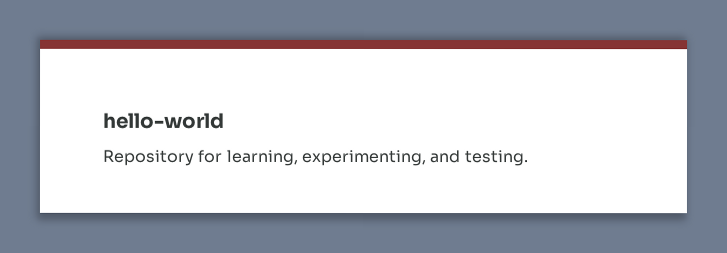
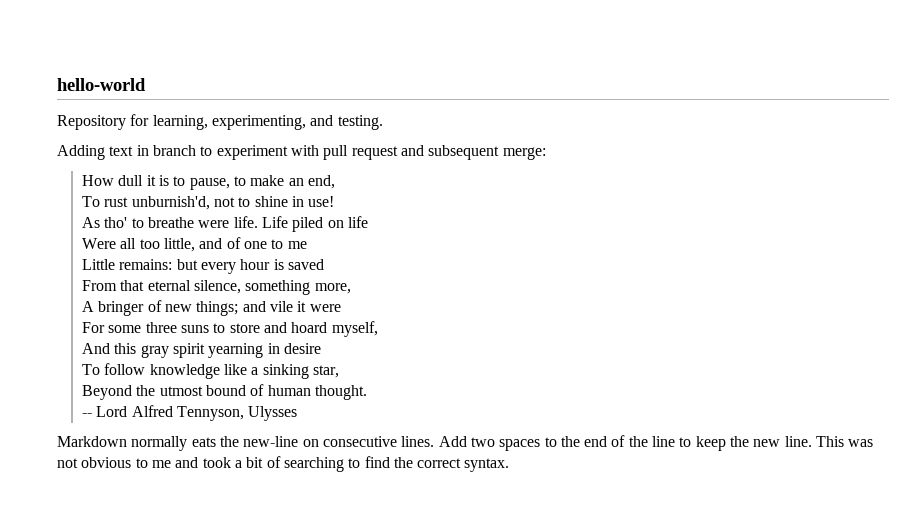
+ Adding text in branch to experiment with pull request and subsequent merge:
+ How dull it is to pause, to make an end,
+ To rust unburnish'd, not to shine in use!
+ As tho' to breathe were life. Life piled on life
+ Were all too little, and of one to me
+ Little remains: but every hour is saved
+ From that eternal silence, something more,
+ A bringer of new things; and vile it were
+ For some three suns to store and hoard myself,
+ And this gray spirit yearning in desire
+ To follow knowledge like a sinking star,
+ Beyond the utmost bound of human thought.
+ -- Lord Alfred Tennyson, Ulysses
+ Markdown normally eats the new-line on consecutive lines. Add two spaces to the end of the line to keep the new line. This was not obvious to me and took a bit of searching to find the correct syntax.

